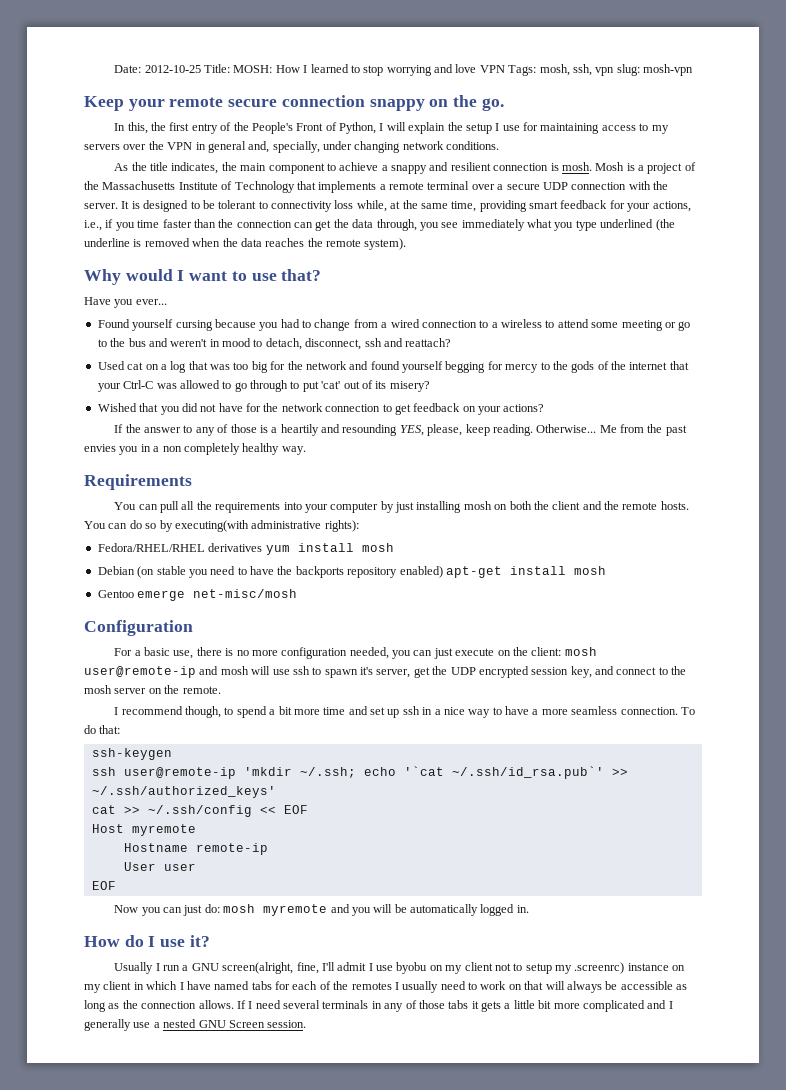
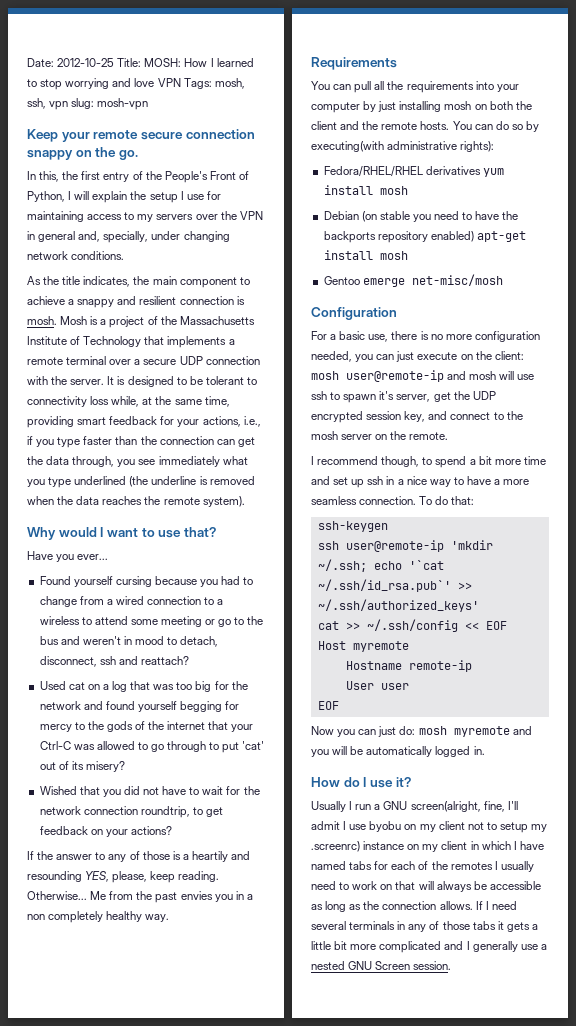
- It is designed to be tolerant to connectivity loss while, at the same time, providing smart feedback for your actions, i.e., if you time faster than the connection can get the data through, you see immediately what you type underlined (the underline is removed when the data reaches the remote system).
+ It is designed to be tolerant to connectivity loss while, at the same time, providing smart feedback for your actions, i.e., if you type faster than the connection can get the data through, you see immediately what you type underlined (the underline is removed when the data reaches the remote system).
- Wished that you did not have for the network connection to get feedback on your actions?
+ Wished that you did not have to wait for the network connection roundtrip, to get feedback on your actions?

